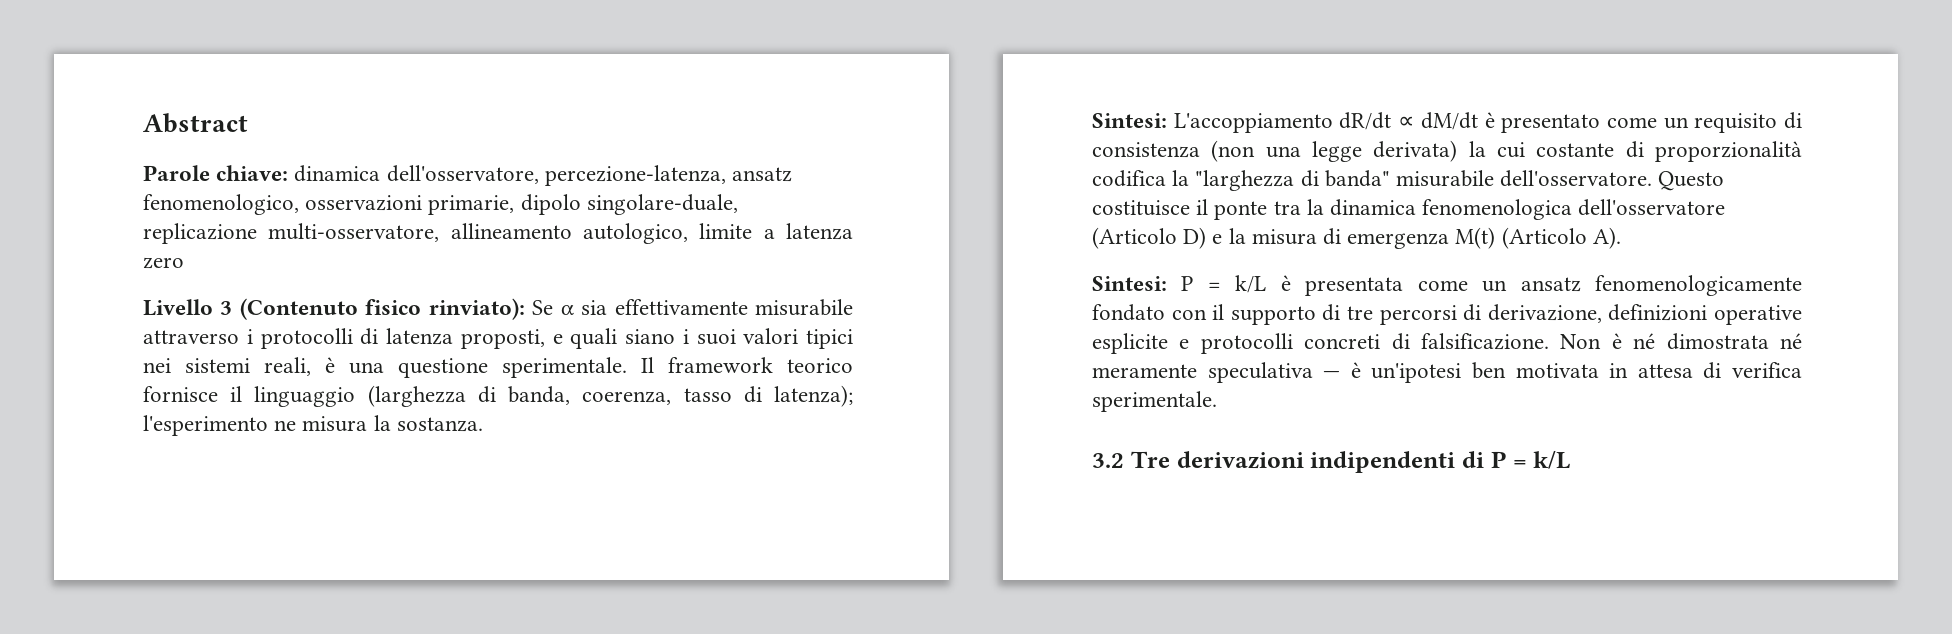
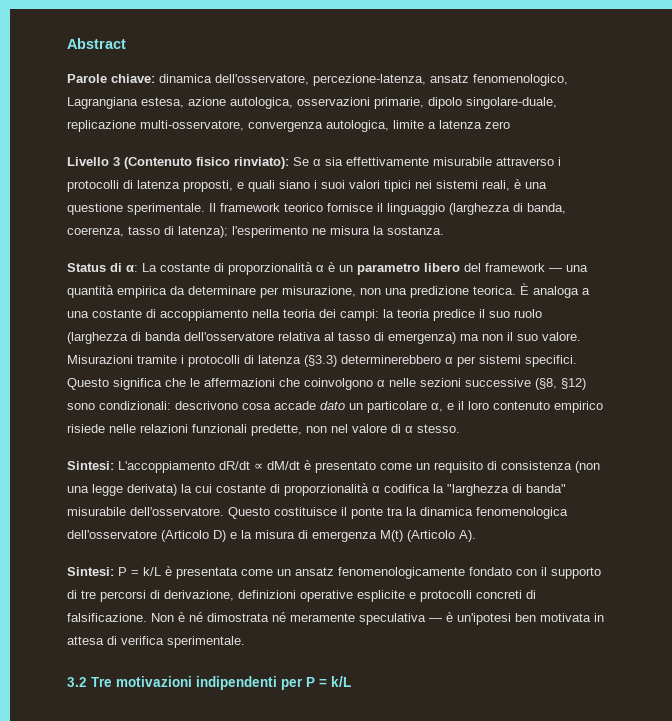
- Parole chiave: dinamica dell'osservatore, percezione-latenza, ansatz fenomenologico, osservazioni primarie, dipolo singolare-duale, replicazione multi-osservatore, allineamento autologico, limite a latenza zero
+ Parole chiave: dinamica dell'osservatore, percezione-latenza, ansatz fenomenologico, Lagrangiana estesa, azione autologica, osservazioni primarie, dipolo singolare-duale, replicazione multi-osservatore, convergenza autologica, limite a latenza zero
+ Status di α: La costante di proporzionalità α è un parametro libero del framework — una quantità empirica da determinare per misurazione, non una predizione teorica. È analoga a una costante di accoppiamento nella teoria dei campi: la teoria predice il suo ruolo (larghezza di banda dell'osservatore relativa al tasso di emergenza) ma non il suo valore. Misurazioni tramite i protocolli di latenza (§3.3) determinerebbero α per sistemi specifici. Questo significa che le affermazioni che coinvolgono α nelle sezioni successive (§8, §12) sono condizionali: descrivono cosa accade dato un particolare α, e il loro contenuto empirico risiede nelle relazioni funzionali predette, non nel valore di α stesso.
- Sintesi: L'accoppiamento dR/dt ∝ dM/dt è presentato come un requisito di consistenza (non una legge derivata) la cui costante di proporzionalità codifica la "larghezza di banda" misurabile dell'osservatore.
+ Sintesi: L'accoppiamento dR/dt ∝ dM/dt è presentato come un requisito di consistenza (non una legge derivata) la cui costante di proporzionalità α codifica la "larghezza di banda" misurabile dell'osservatore.
- 3.2 Tre derivazioni indipendenti di P = k/L
+ 3.2 Tre motivazioni indipendenti per P = k/L

